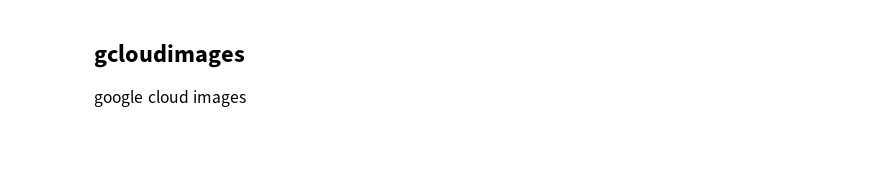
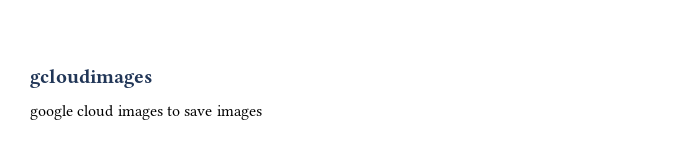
- google cloud images
+ google cloud images to save images

